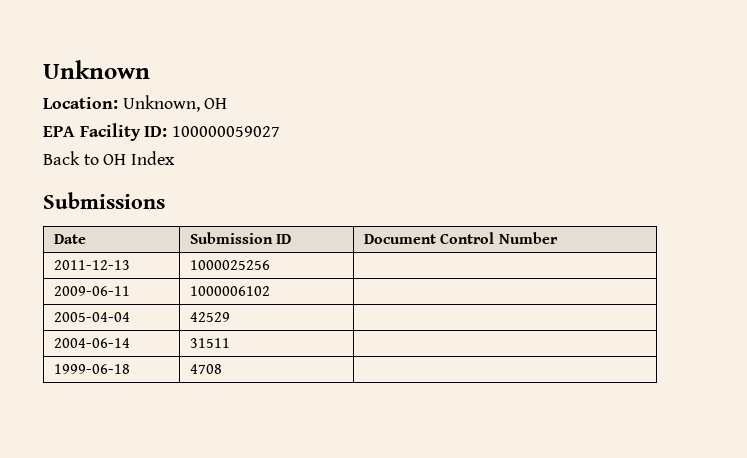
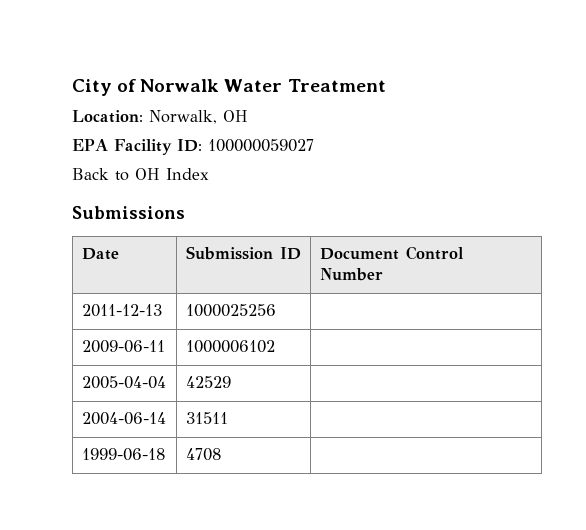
- Unknown
+ City of Norwalk Water Treatment
- Location: Unknown, OH
+ Location: Norwalk, OH

